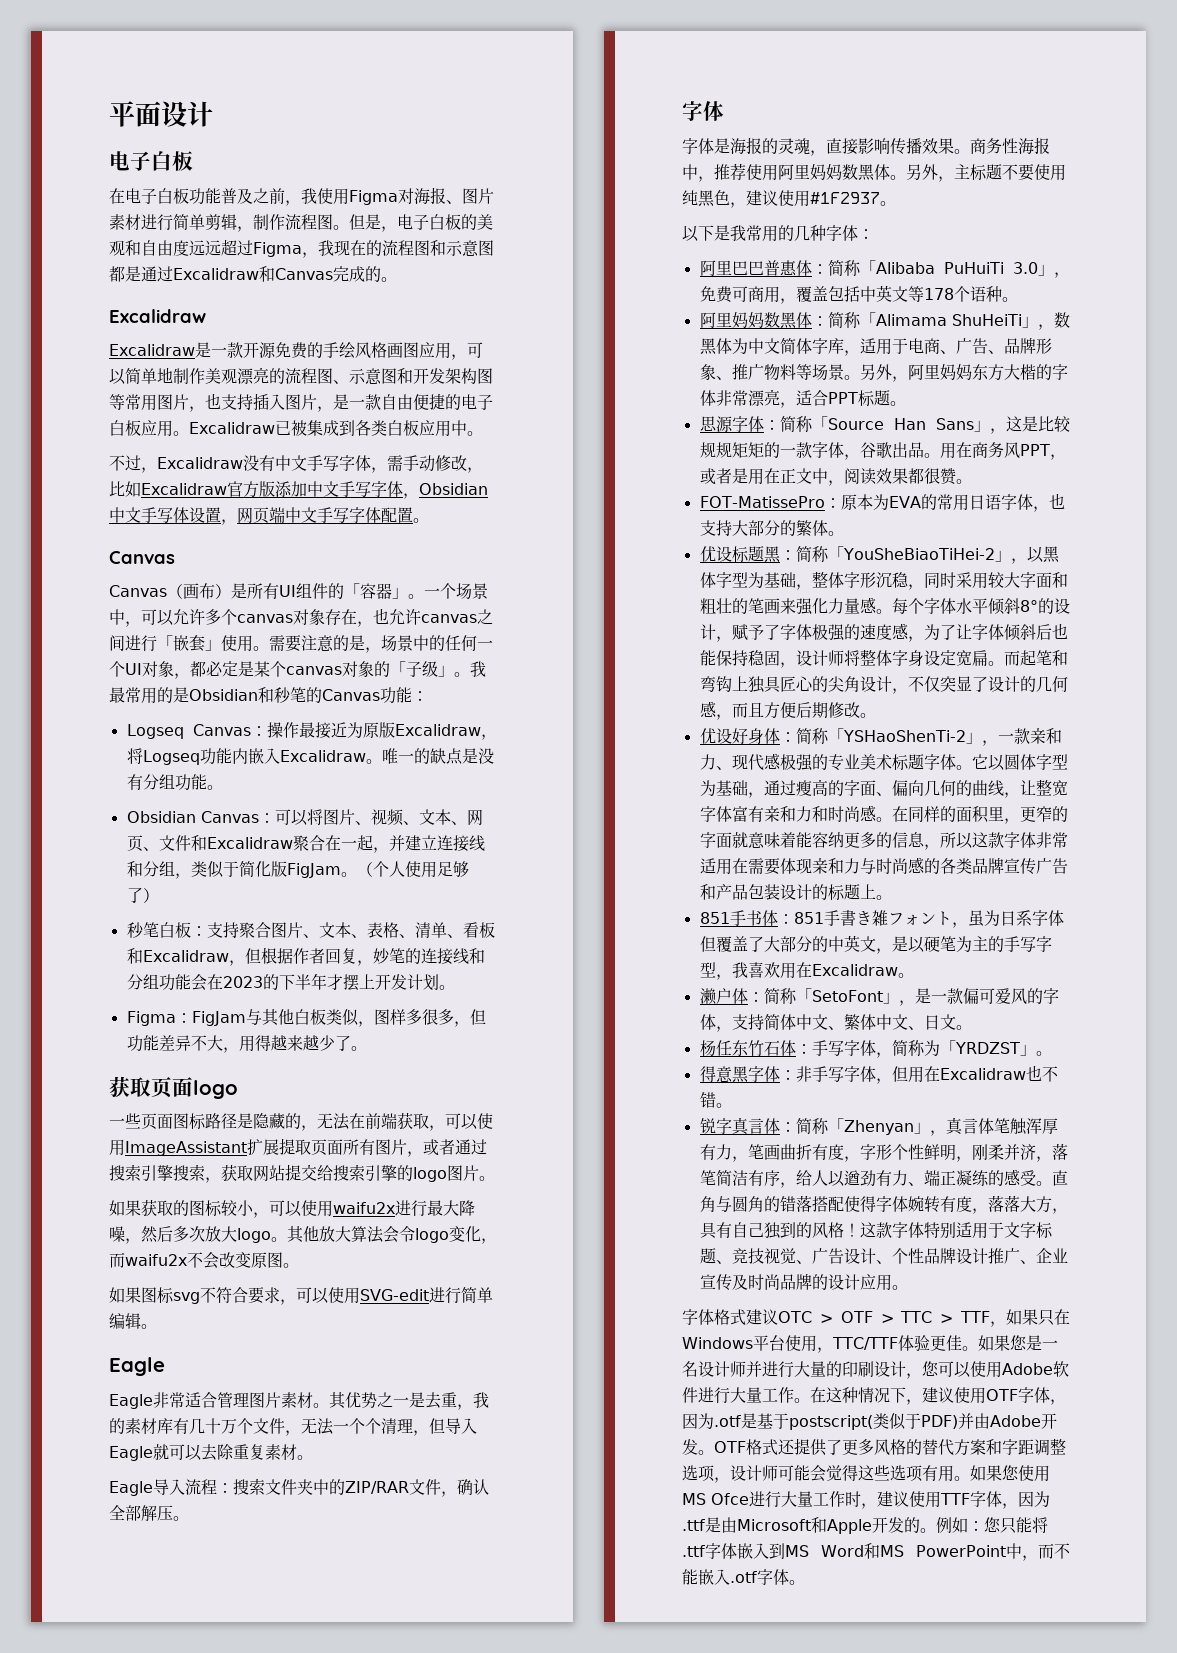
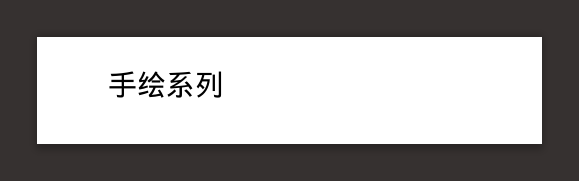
- 平面设计
- 电子白板
- 在电子白板功能普及之前，我使用Figma对海报、图片素材进行简单剪辑，制作流程图。但是，电子白板的美观和自由度远远超过Figma，我现在的流程图和示意图都是通过Excalidraw和Canvas完成的。
- Excalidraw
- Excalidraw是一款开源免费的手绘风格画图应用，可以简单地制作美观漂亮的流程图、示意图和开发架构图等常用图片，也支持插入图片，是一款自由便捷的电子白板应用。Excalidraw已被集成到各类白板应用中。
- 不过，Excalidraw没有中文手写字体，需手动修改，比如Excalidraw官方版添加中文手写字体，Obsidian中文手写体设置，网页端中文手写字体配置。
- Canvas
- Canvas（画布）是所有UI组件的「容器」。一个场景中，可以允许多个canvas对象存在，也允许canvas之间进行「嵌套」使用。需要注意的是，场景中的任何一个UI对象，都必定是某个canvas对象的「子级」。我最常用的是Obsidian和秒笔的Canvas功能：
- Logseq Canvas：操作最接近为原版Excalidraw，将Logseq功能内嵌入Excalidraw。唯一的缺点是没有分组功能。
- Obsidian Canvas：可以将图片、视频、文本、网页、文件和Excalidraw聚合在一起，并建立连接线和分组，类似于简化版FigJam。（个人使用足够了）
- 秒笔白板：支持聚合图片、文本、表格、清单、看板和Excalidraw，但根据作者回复，妙笔的连接线和分组功能会在2023的下半年才摆上开发计划。
- Figma：FigJam与其他白板类似，图样多很多，但功能差异不大，用得越来越少了。
- 获取页面logo
- 一些页面图标路径是隐藏的，无法在前端获取，可以使用ImageAssistant扩展提取页面所有图片，或者通过搜索引擎搜索，获取网站提交给搜索引擎的logo图片。
- 如果获取的图标较小，可以使用waifu2x进行最大降噪，然后多次放大logo。其他放大算法会令logo变化，而waifu2x不会改变原图。
- 如果图标svg不符合要求，可以使用SVG-edit进行简单编辑。
- Eagle
- Eagle非常适合管理图片素材。其优势之一是去重，我的素材库有几十万个文件，无法一个个清理，但导入Eagle就可以去除重复素材。
- Eagle导入流程：搜索文件夹中的ZIP/RAR文件，确认全部解压。
- 字体
- 字体是海报的灵魂，直接影响传播效果。商务性海报中，推荐使用阿里妈妈数黑体。另外，主标题不要使用纯黑色，建议使用#1F2937。
- 以下是我常用的几种字体：
- 阿里巴巴普惠体：简称「Alibaba PuHuiTi 3.0」，免费可商用，覆盖包括中英文等178个语种。
- 阿里妈妈数黑体：简称「Alimama ShuHeiTi」，数黑体为中文简体字库，适用于电商、广告、品牌形象、推广物料等场景。另外，阿里妈妈东方大楷的字体非常漂亮，适合PPT标题。
- 思源字体：简称「Source Han Sans」，这是比较规规矩矩的一款字体，谷歌出品。用在商务风PPT，或者是用在正文中，阅读效果都很赞。
- FOT-MatissePro：原本为EVA的常用日语字体，也支持大部分的繁体。
- 优设标题黑：简称「YouSheBiaoTiHei-2」，以黑体字型为基础，整体字形沉稳，同时采用较大字面和粗壮的笔画来强化力量感。每个字体水平倾斜8°的设计，赋予了字体极强的速度感，为了让字体倾斜后也能保持稳固，设计师将整体字身设定宽扁。而起笔和弯钩上独具匠心的尖角设计，不仅突显了设计的几何感，而且方便后期修改。
- 优设好身体：简称「YSHaoShenTi-2」，一款亲和力、现代感极强的专业美术标题字体。它以圆体字型为基础，通过瘦高的字面、偏向几何的曲线，让整宽字体富有亲和力和时尚感。在同样的面积里，更窄的字面就意味着能容纳更多的信息，所以这款字体非常适用在需要体现亲和力与时尚感的各类品牌宣传广告和产品包装设计的标题上。
- 851手书体：851手書き雑フォント，虽为日系字体但覆盖了大部分的中英文，是以硬笔为主的手写字型，我喜欢用在Excalidraw。
- 濑户体：简称「SetoFont」，是一款偏可爱风的字体，支持简体中文、繁体中文、日文。
- 杨任东竹石体：手写字体，简称为「YRDZST」。
- 得意黑字体：非手写字体，但用在Excalidraw也不错。
- 锐字真言体：简称「Zhenyan」，真言体笔触浑厚有力，笔画曲折有度，字形个性鲜明，刚柔并济，落笔简洁有序，给人以遒劲有力、端正凝练的感受。直角与圆角的错落搭配使得字体婉转有度，落落大方，具有自己独到的风格！这款字体特别适用于文字标题、竞技视觉、广告设计、个性品牌设计推广、企业宣传及时尚品牌的设计应用。
- 字体格式建议OTC > OTF > TTC > TTF，如果只在Windows平台使用，TTC/TTF体验更佳。如果您是一名设计师并进行大量的印刷设计，您可以使用Adobe软件进行大量工作。在这种情况下，建议使用OTF字体，因为.otf是基于postscript(类似于PDF)并由Adobe开发。OTF格式还提供了更多风格的替代方案和字距调整选项，设计师可能会觉得这些选项有用。如果您使用MS Ofce进行大量工作时，建议使用TTF字体，因为.ttf是由Microsoft和Apple开发的。例如：您只能将.ttf字体嵌入到MS Word和MS PowerPoint中，而不能嵌入.otf字体。
+ 手绘系列

